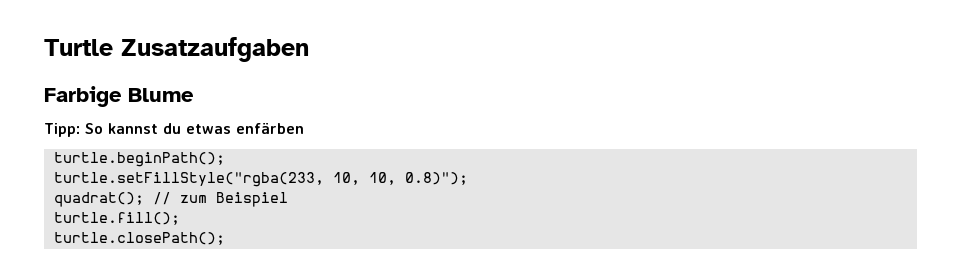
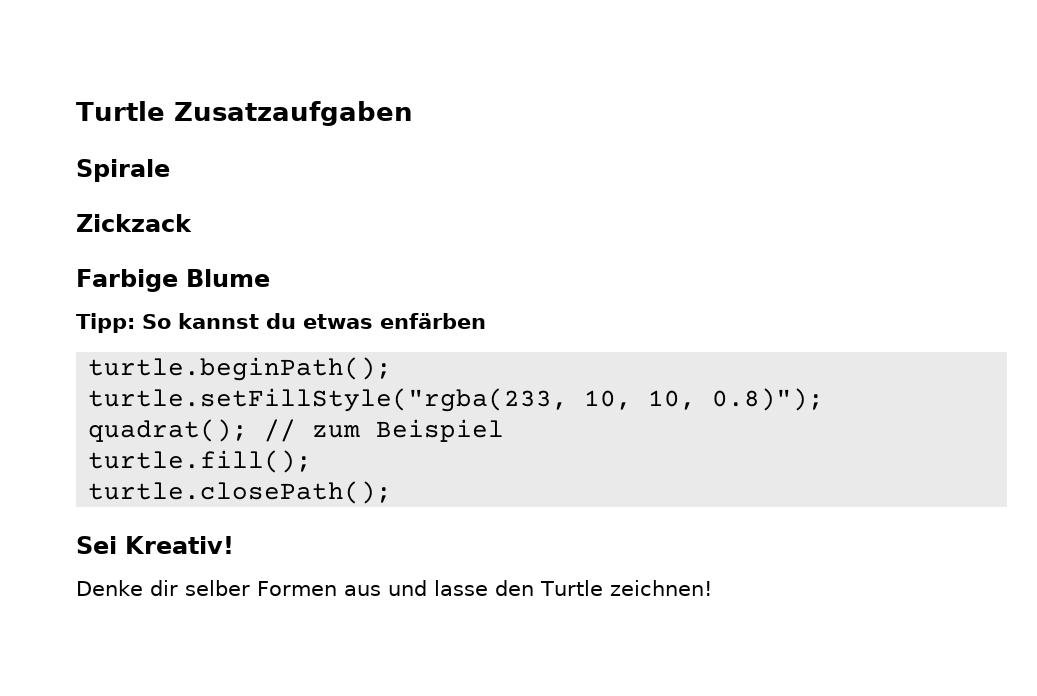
+ Spirale
+ Zickzack
+ Sei Kreativ!
+ Denke dir selber Formen aus und lasse den Turtle zeichnen!

